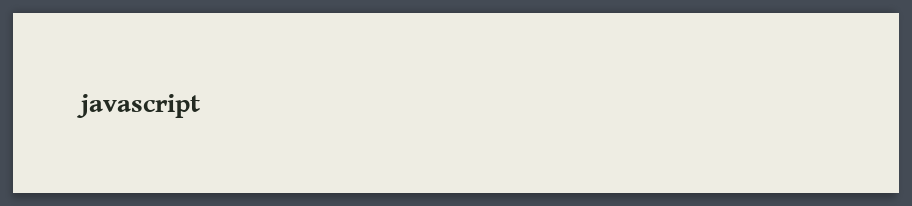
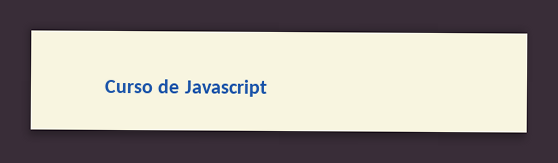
- javascript
+ Curso de Javascript

